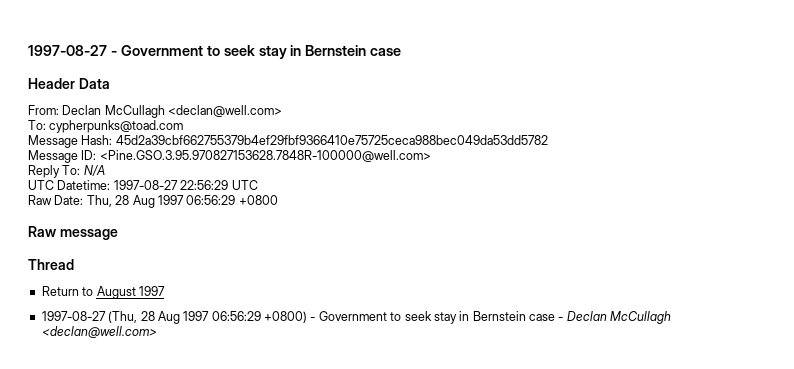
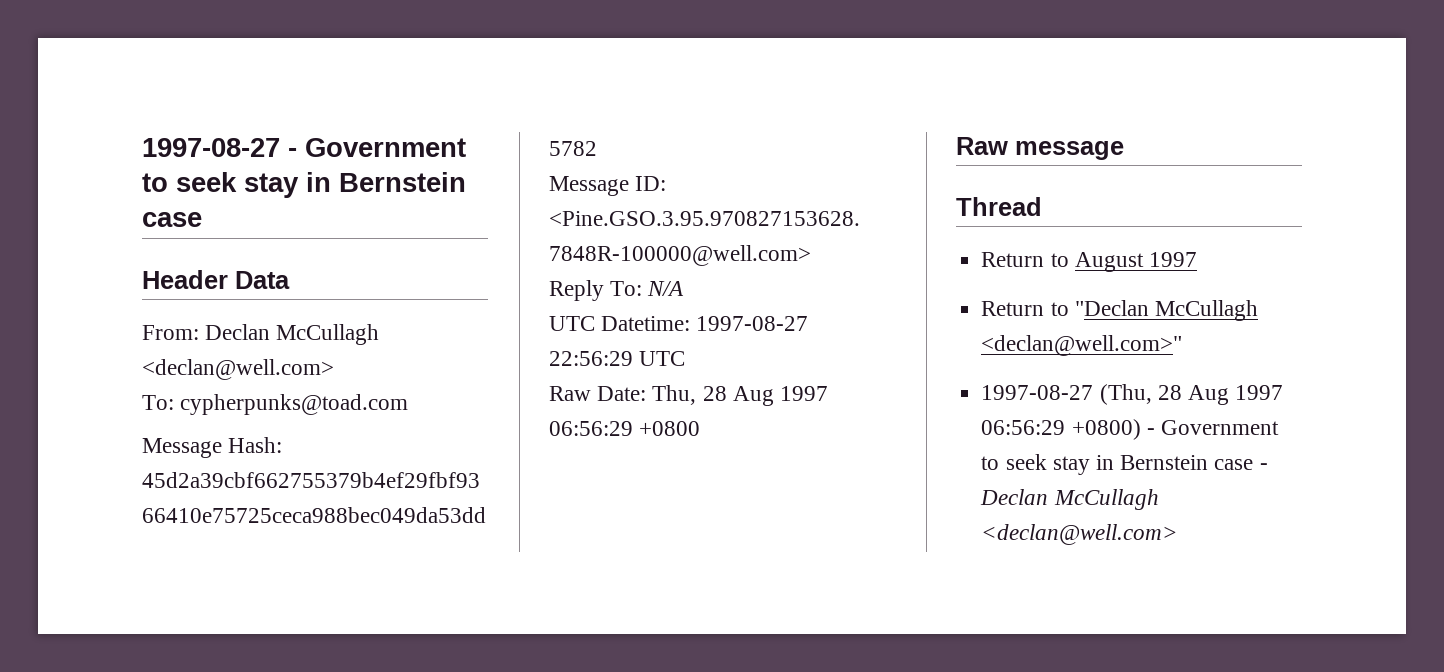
+ Return to "Declan McCullagh <declan@well.com>"

